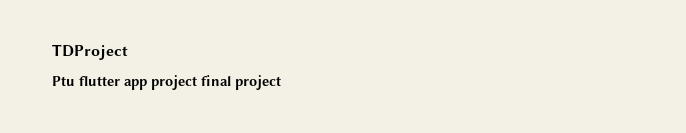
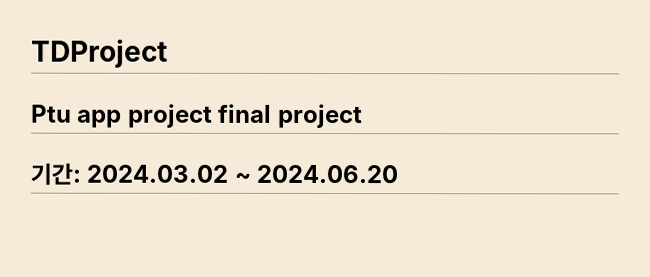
- Ptu flutter app project final project
+ Ptu app project final project
+ 기간: 2024.03.02 ~ 2024.06.20

